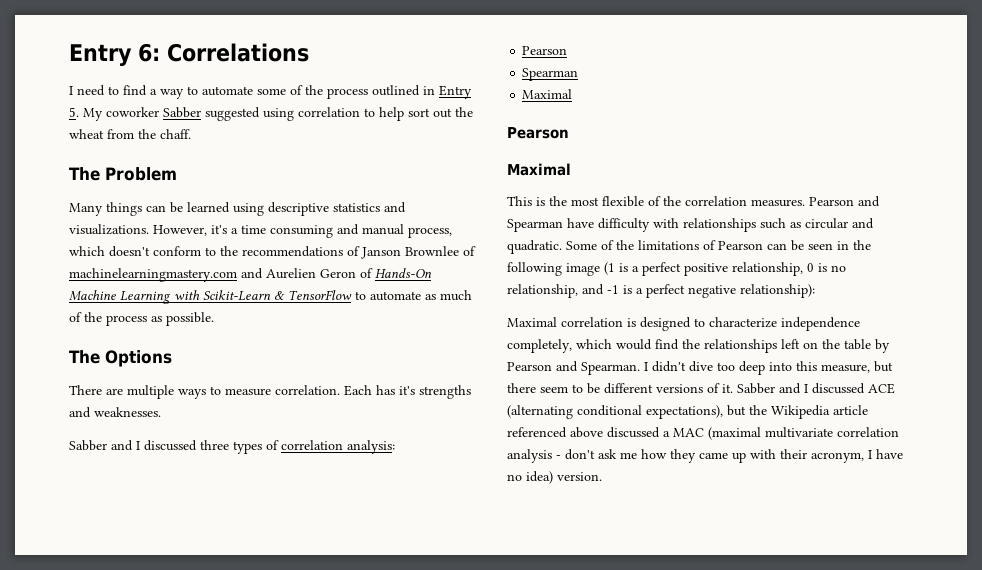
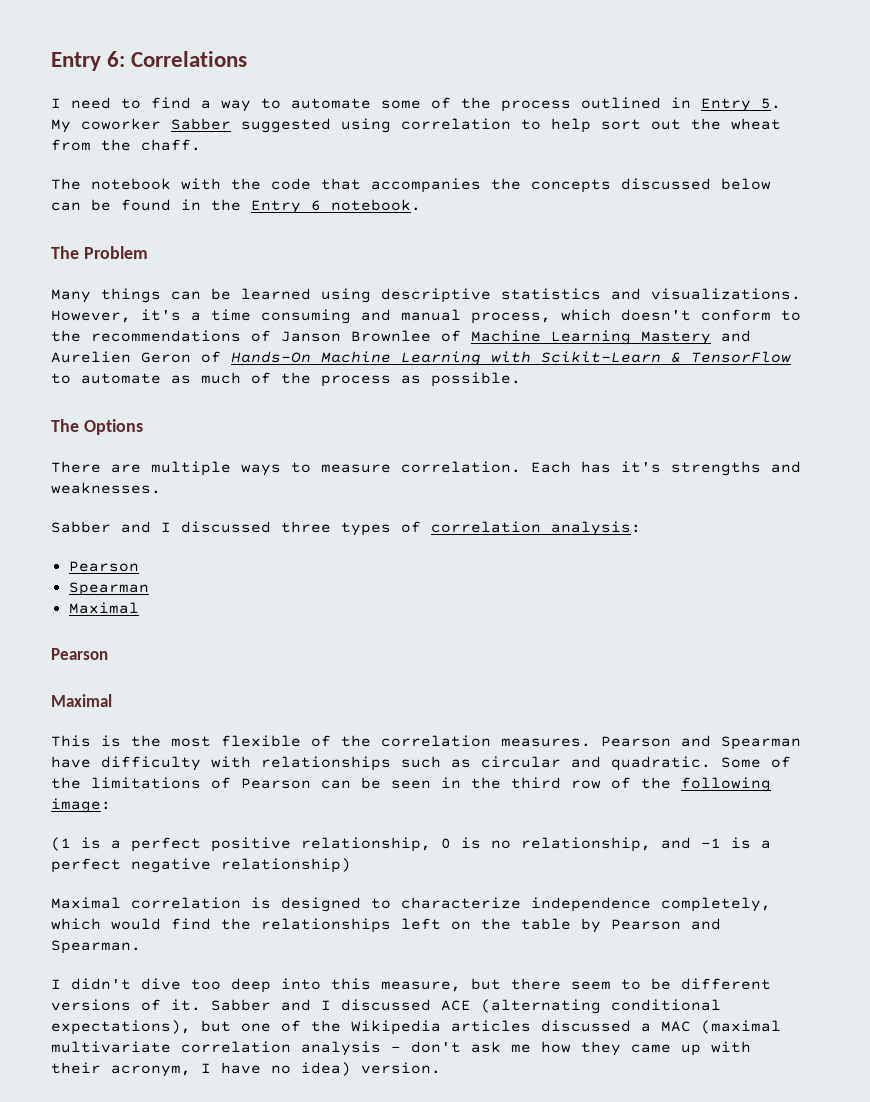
+ The notebook with the code that accompanies the concepts discussed below can be found in the Entry 6 notebook.
- However, it's a time consuming and manual process, which doesn't conform to the recommendations of Janson Brownlee of machinelearningmastery.com and Aurelien Geron of Hands-On Machine Learning with Scikit-Learn & TensorFlow to automate as much of the process as possible.
+ However, it's a time consuming and manual process, which doesn't conform to the recommendations of Janson Brownlee of Machine Learning Mastery and Aurelien Geron of Hands-On Machine Learning with Scikit-Learn & TensorFlow to automate as much of the process as possible.
- Some of the limitations of Pearson can be seen in the following image (1 is a perfect positive relationship, 0 is no relationship, and -1 is a perfect negative relationship):
+ Some of the limitations of Pearson can be seen in the third row of the following image:
+ (1 is a perfect positive relationship, 0 is no relationship, and -1 is a perfect negative relationship)
- Maximal correlation is designed to characterize independence completely, which would find the relationships left on the table by Pearson and Spearman. I didn't dive too deep into this measure, but there seem to be different versions of it.
+ Maximal correlation is designed to characterize independence completely, which would find the relationships left on the table by Pearson and Spearman.
+ I didn't dive too deep into this measure, but there seem to be different versions of it.
- Sabber and I discussed ACE (alternating conditional expectations), but the Wikipedia article referenced above discussed a MAC (maximal multivariate correlation analysis - don't ask me how they came up with their acronym, I have no idea) version.
+ Sabber and I discussed ACE (alternating conditional expectations), but one of the Wikipedia articles discussed a MAC (maximal multivariate correlation analysis - don't ask me how they came up with their acronym, I have no idea) version.

